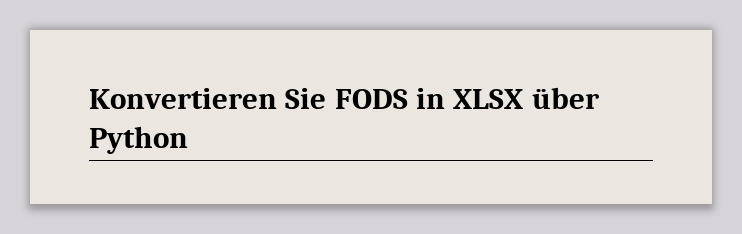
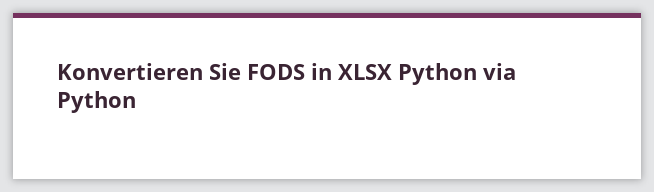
- Konvertieren Sie FODS in XLSX über Python
+ Konvertieren Sie FODS in XLSX Python via Python

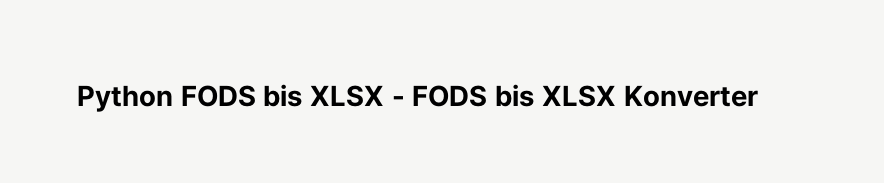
- Konvertieren Sie FODS in XLSX Python via Python
+ Python FODS bis XLSX - FODS bis XLSX Konverter

